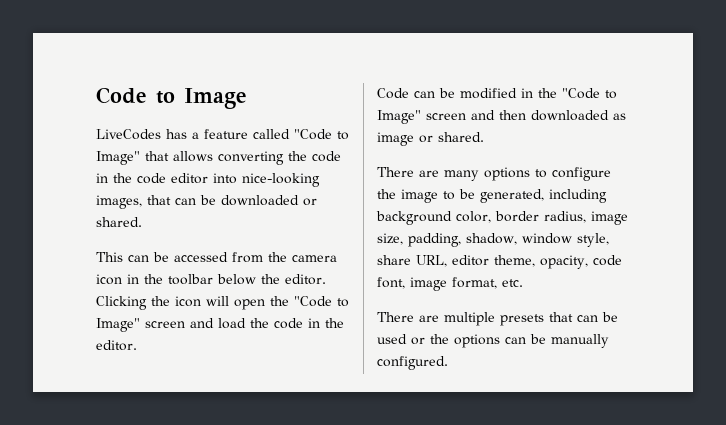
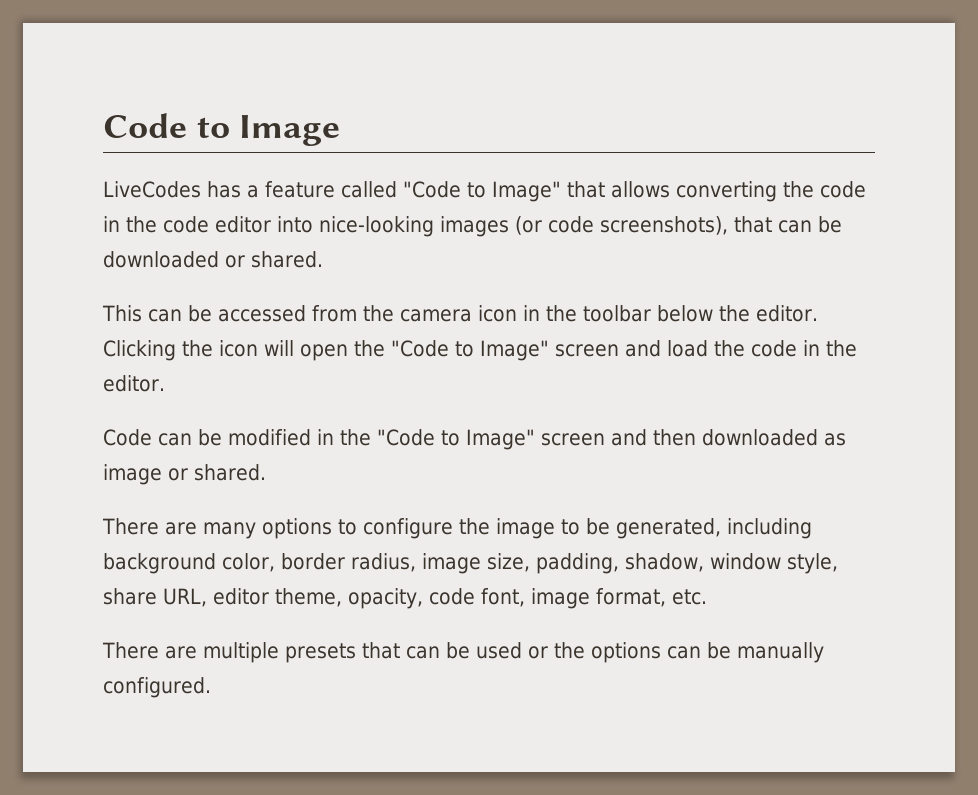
- LiveCodes has a feature called "Code to Image" that allows converting the code in the code editor into nice-looking images, that can be downloaded or shared.
+ LiveCodes has a feature called "Code to Image" that allows converting the code in the code editor into nice-looking images (or code screenshots), that can be downloaded or shared.

